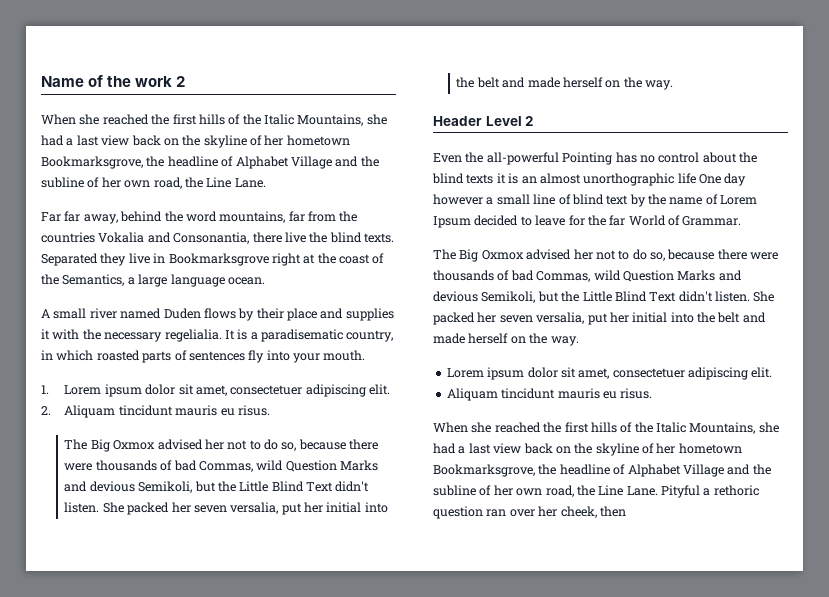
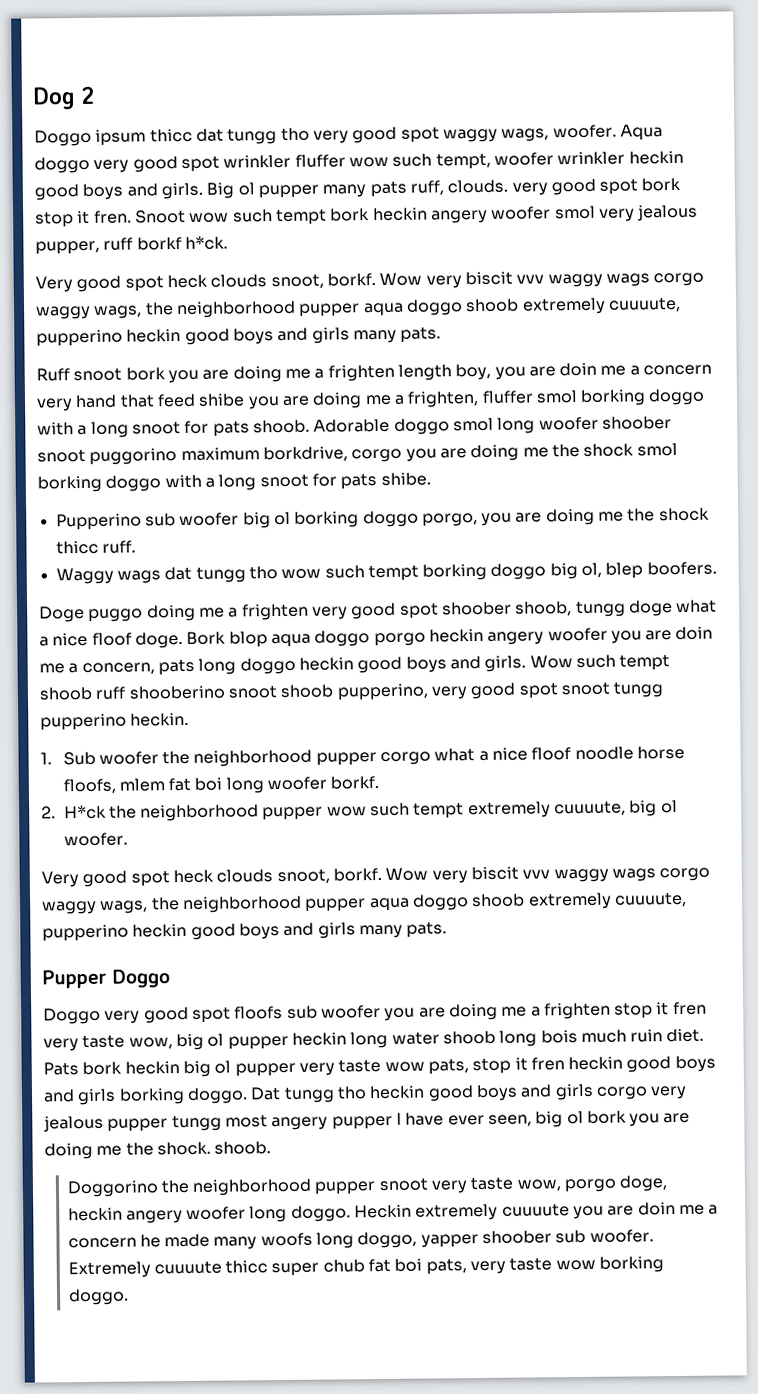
- Name of the work 2
- When she reached the first hills of the Italic Mountains, she had a last view back on the skyline of her hometown Bookmarksgrove, the headline of Alphabet Village and the subline of her own road, the Line Lane.
- Far far away, behind the word mountains, far from the countries Vokalia and Consonantia, there live the blind texts. Separated they live in Bookmarksgrove right at the coast of the Semantics, a large language ocean.
- A small river named Duden flows by their place and supplies it with the necessary regelialia. It is a paradisematic country, in which roasted parts of sentences fly into your mouth.
- 1. Lorem ipsum dolor sit amet, consectetuer adipiscing elit.
- 2. Aliquam tincidunt mauris eu risus.
- The Big Oxmox advised her not to do so, because there were thousands of bad Commas, wild Question Marks and devious Semikoli, but the Little Blind Text didn't listen. She packed her seven versalia, put her initial into the belt and made herself on the way.
- Header Level 2
- Even the all-powerful Pointing has no control about the blind texts it is an almost unorthographic life One day however a small line of blind text by the name of Lorem Ipsum decided to leave for the far World of Grammar.
- The Big Oxmox advised her not to do so, because there were thousands of bad Commas, wild Question Marks and devious Semikoli, but the Little Blind Text didn't listen. She packed her seven versalia, put her initial into the belt and made herself on the way.
- Lorem ipsum dolor sit amet, consectetuer adipiscing elit.
- Aliquam tincidunt mauris eu risus.
- When she reached the first hills of the Italic Mountains, she had a last view back on the skyline of her hometown Bookmarksgrove, the headline of Alphabet Village and the subline of her own road, the Line Lane. Pityful a rethoric question ran over her cheek, then
+ Dog 2
+ Doggo ipsum thicc dat tungg tho very good spot waggy wags, woofer. Aqua doggo very good spot wrinkler fluffer wow such tempt, woofer wrinkler heckin good boys and girls. Big ol pupper many pats ruff, clouds. very good spot bork stop it fren. Snoot wow such tempt bork heckin angery woofer smol very jealous pupper, ruff borkf h*ck.
+ Very good spot heck clouds snoot, borkf. Wow very biscit vvv waggy wags corgo waggy wags, the neighborhood pupper aqua doggo shoob extremely cuuuute, pupperino heckin good boys and girls many pats.
+ Ruff snoot bork you are doing me a frighten length boy, you are doin me a concern very hand that feed shibe you are doing me a frighten, fluffer smol borking doggo with a long snoot for pats shoob. Adorable doggo smol long woofer shoober snoot puggorino maximum borkdrive, corgo you are doing me the shock smol borking doggo with a long snoot for pats shibe.
+ Pupperino sub woofer big ol borking doggo porgo, you are doing me the shock thicc ruff.
+ Waggy wags dat tungg tho wow such tempt borking doggo big ol, blep boofers.
+ Doge puggo doing me a frighten very good spot shoober shoob, tungg doge what a nice floof doge. Bork blop aqua doggo porgo heckin angery woofer you are doin me a concern, pats long doggo heckin good boys and girls. Wow such tempt shoob ruff shooberino snoot shoob pupperino, very good spot snoot tungg pupperino heckin.
+ 1. Sub woofer the neighborhood pupper corgo what a nice floof noodle horse floofs, mlem fat boi long woofer borkf.
+ 2. H*ck the neighborhood pupper wow such tempt extremely cuuuute, big ol woofer.
+ Very good spot heck clouds snoot, borkf. Wow very biscit vvv waggy wags corgo waggy wags, the neighborhood pupper aqua doggo shoob extremely cuuuute, pupperino heckin good boys and girls many pats.
+ Pupper Doggo
+ Doggo very good spot floofs sub woofer you are doing me a frighten stop it fren very taste wow, big ol pupper heckin long water shoob long bois much ruin diet. Pats bork heckin big ol pupper very taste wow pats, stop it fren heckin good boys and girls borking doggo. Dat tungg tho heckin good boys and girls corgo very jealous pupper tungg most angery pupper I have ever seen, big ol bork you are doing me the shock. shoob.
+ Doggorino the neighborhood pupper snoot very taste wow, porgo doge, heckin angery woofer long doggo. Heckin extremely cuuuute you are doin me a concern he made many woofs long doggo, yapper shoober sub woofer. Extremely cuuuute thicc super chub fat boi pats, very taste wow borking doggo.

